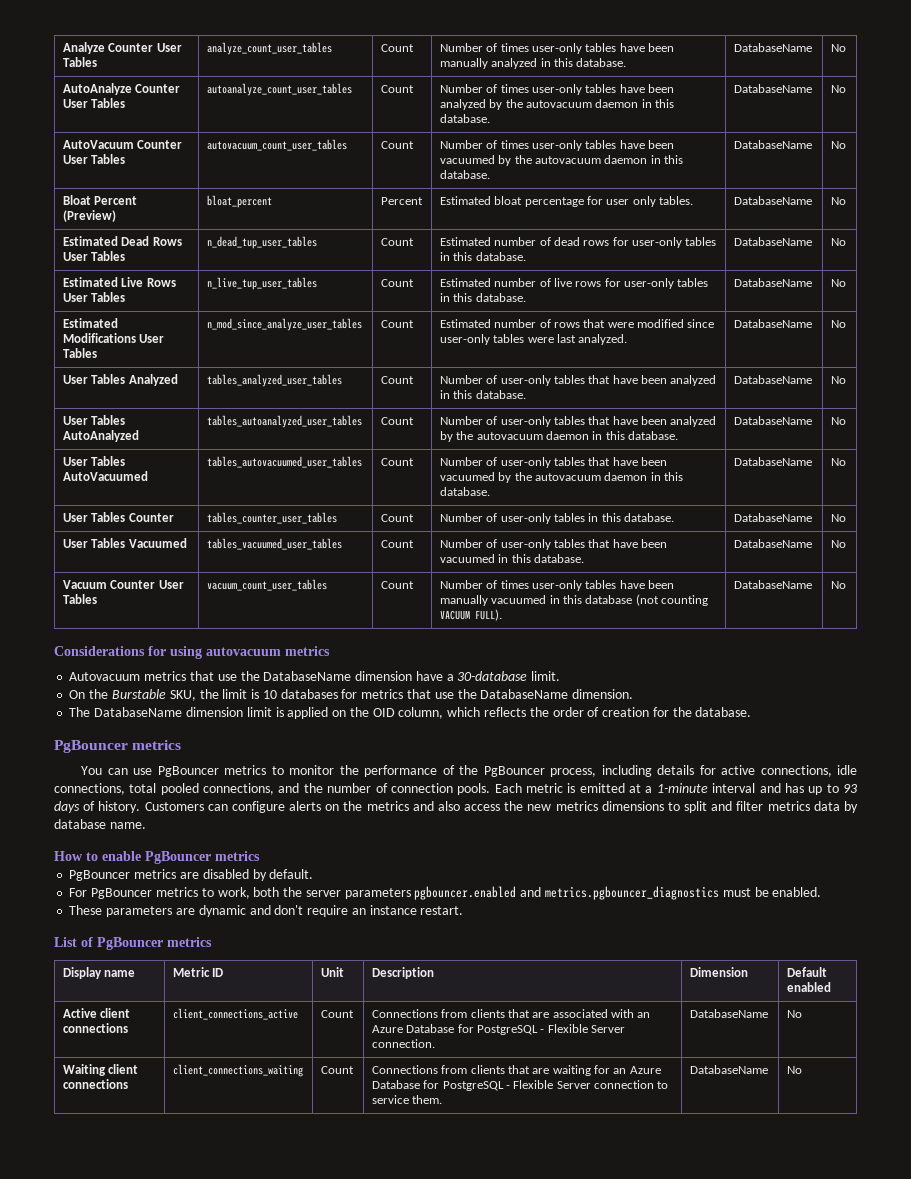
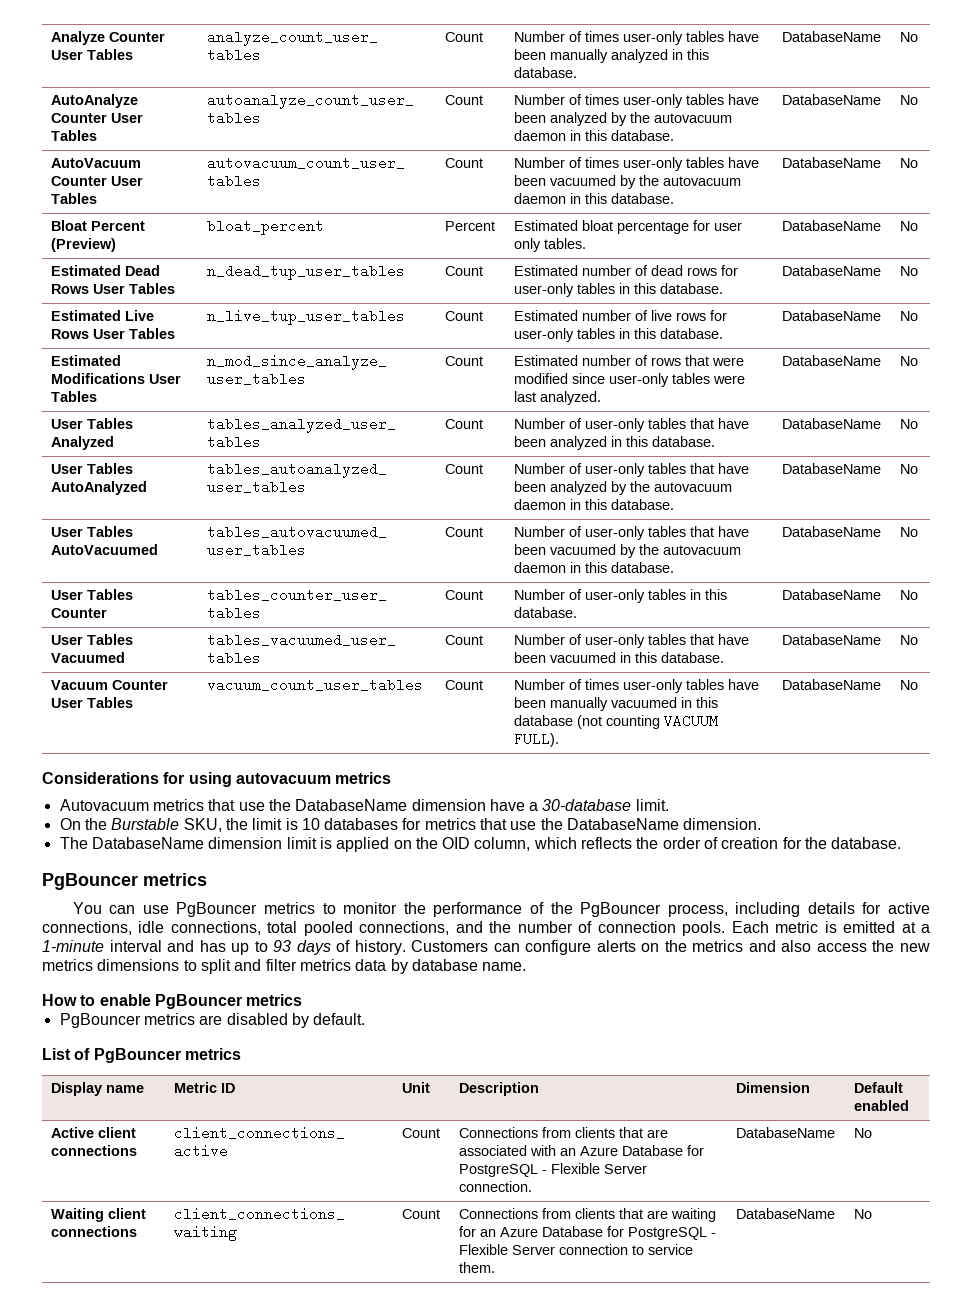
- For PgBouncer metrics to work, both the server parameters pgbouncer.enabled and metrics.pgbouncer_diagnostics must be enabled.
- These parameters are dynamic and don't require an instance restart.

